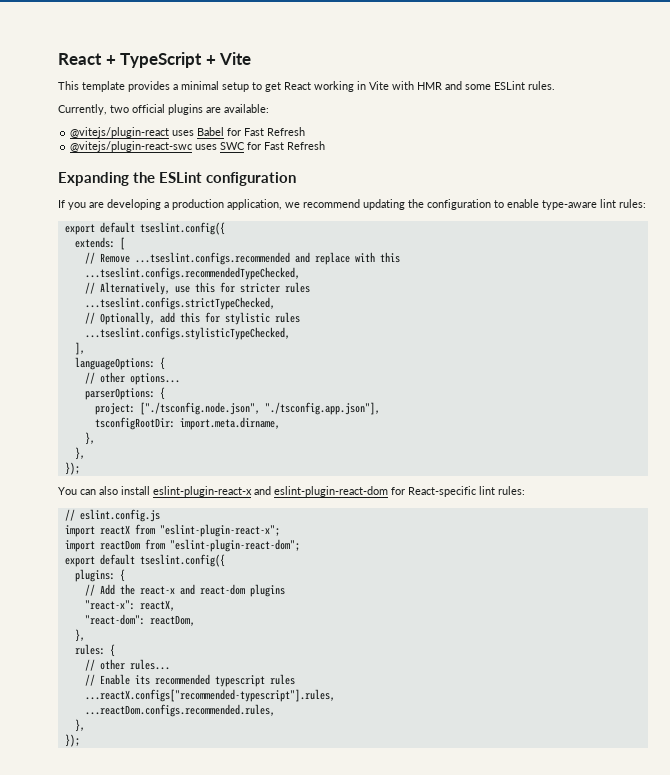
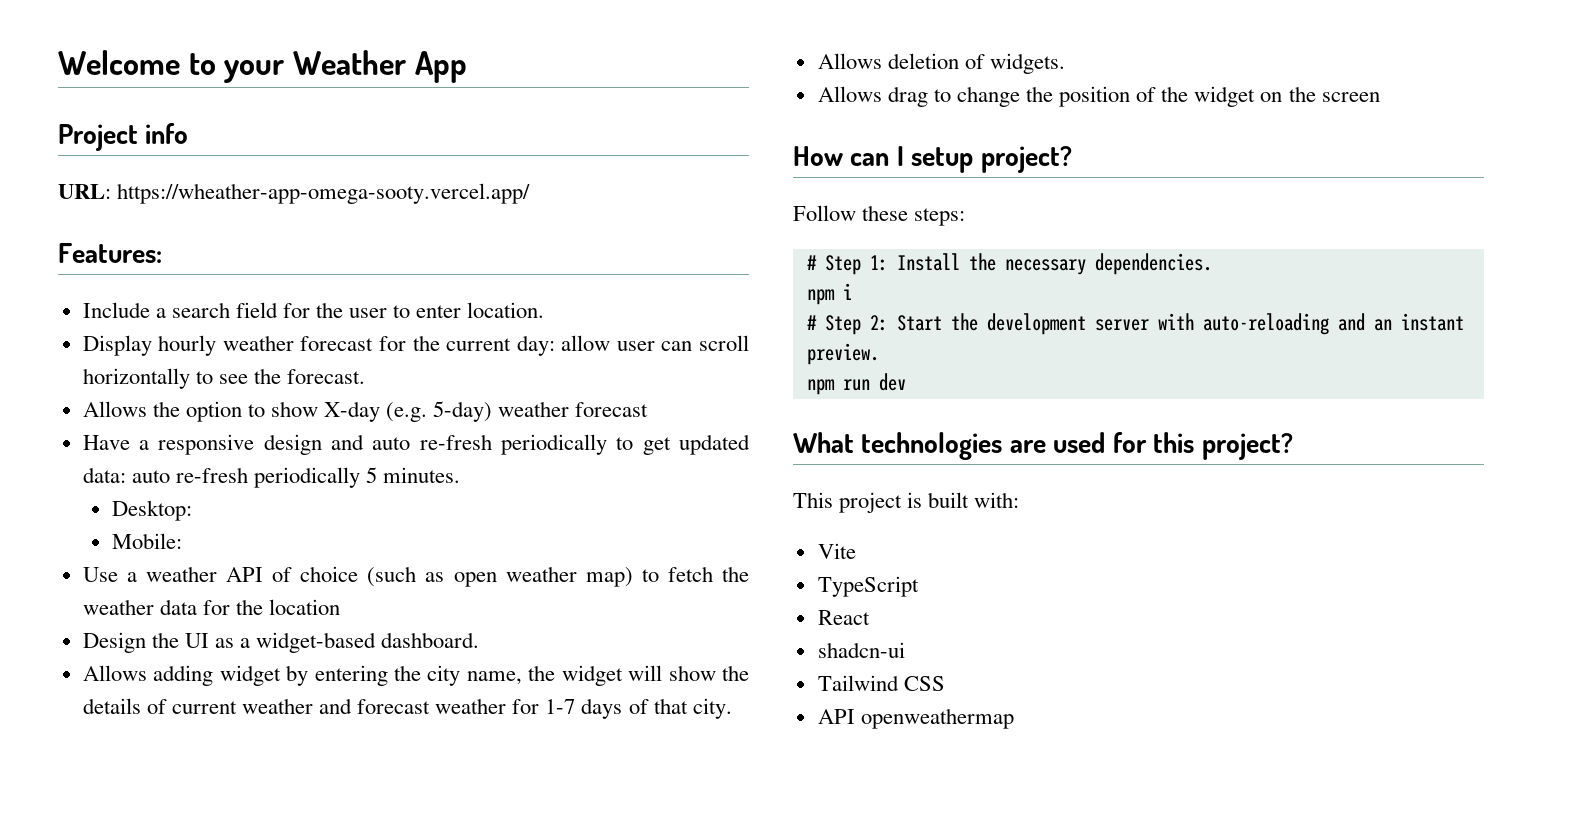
- React + TypeScript + Vite
- This template provides a minimal setup to get React working in Vite with HMR and some ESLint rules.
- Currently, two official plugins are available:
- @vitejs/plugin-react uses Babel for Fast Refresh
- @vitejs/plugin-react-swc uses SWC for Fast Refresh
- Expanding the ESLint configuration
- If you are developing a production application, we recommend updating the configuration to enable type-aware lint rules:
- export default tseslint.config({
- extends: [
- // Remove ...tseslint.configs.recommended and replace with this
- ...tseslint.configs.recommendedTypeChecked,
- // Alternatively, use this for stricter rules
- ...tseslint.configs.strictTypeChecked,
- // Optionally, add this for stylistic rules
- ...tseslint.configs.stylisticTypeChecked,
- ],
- languageOptions: {
- // other options...
- parserOptions: {
- project: ["./tsconfig.node.json", "./tsconfig.app.json"],
- tsconfigRootDir: import.meta.dirname,
- },
- },
- });
- You can also install eslint-plugin-react-x and eslint-plugin-react-dom for React-specific lint rules:
- // eslint.config.js
- import reactX from "eslint-plugin-react-x";
- import reactDom from "eslint-plugin-react-dom";
- export default tseslint.config({
- plugins: {
- // Add the react-x and react-dom plugins
- "react-x": reactX,
- "react-dom": reactDom,
- },
- rules: {
- // other rules...
- // Enable its recommended typescript rules
- ...reactX.configs["recommended-typescript"].rules,
- ...reactDom.configs.recommended.rules,
- },
- });
+ Welcome to your Weather App
+ Project info
+ URL: https://wheather-app-omega-sooty.vercel.app/
+ Features:
+ Include a search field for the user to enter location.
+ Display hourly weather forecast for the current day: allow user can scroll horizontally to see the forecast.
+ Allows the option to show X-day (e.g. 5-day) weather forecast
+ Have a responsive design and auto re-fresh periodically to get updated data: auto re-fresh periodically 5 minutes.
+ Desktop:
+ Mobile:
+ Use a weather API of choice (such as open weather map) to fetch the weather data for the location
+ Design the UI as a widget-based dashboard.
+ Allows adding widget by entering the city name, the widget will show the details of current weather and forecast weather for 1-7 days of that city.
+ Allows deletion of widgets.
+ Allows drag to change the position of the widget on the screen
+ How can I setup project?
+ Follow these steps:
+ # Step 1: Install the necessary dependencies.
+ npm i
+ # Step 2: Start the development server with auto-reloading and an instant preview.
+ npm run dev
+ What technologies are used for this project?
+ This project is built with:
+ Vite
+ TypeScript
+ React
+ shadcn-ui
+ Tailwind CSS
+ API openweathermap

